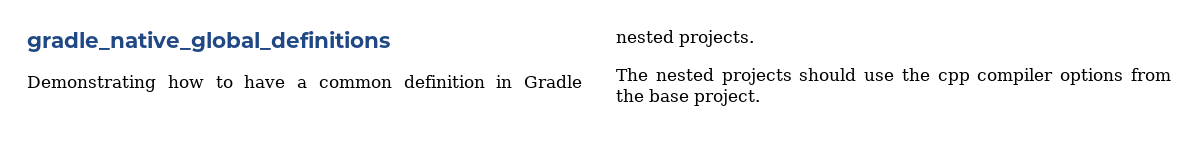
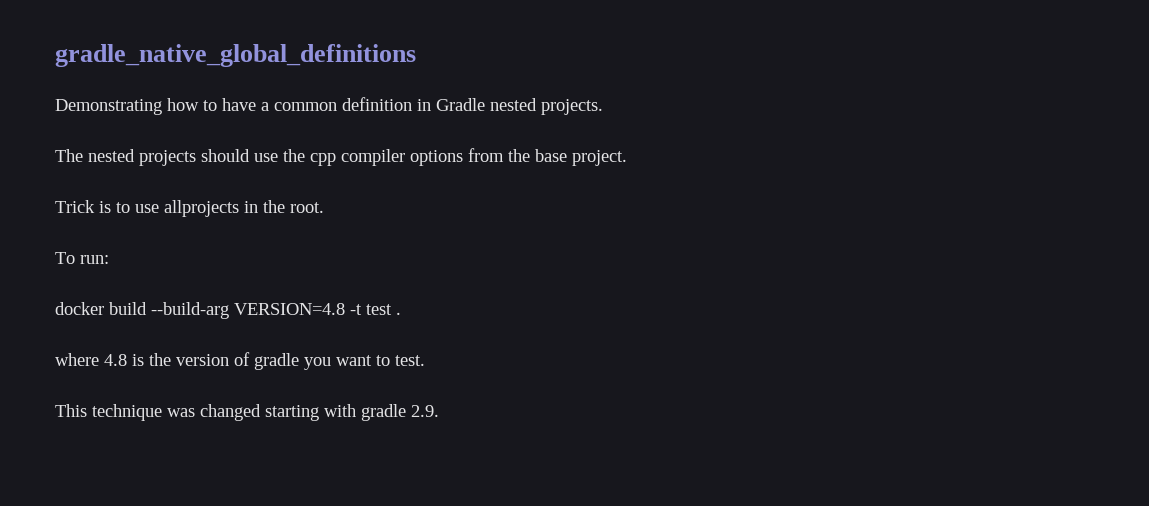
+ Trick is to use allprojects in the root.
+ To run:
+ docker build --build-arg VERSION=4.8 -t test .
+ where 4.8 is the version of gradle you want to test.
+ This technique was changed starting with gradle 2.9.

